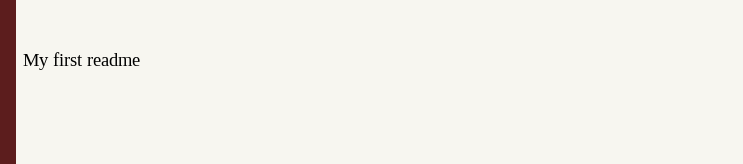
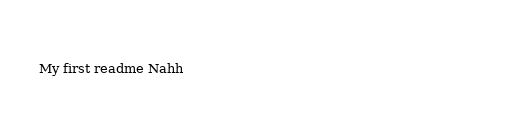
- My first readme
+ My first readme Nahh

